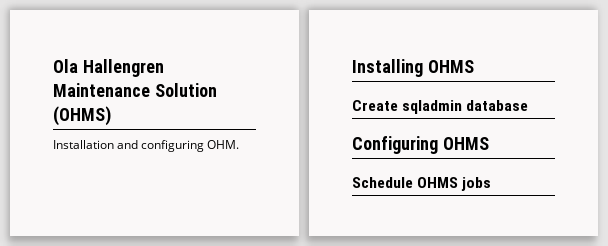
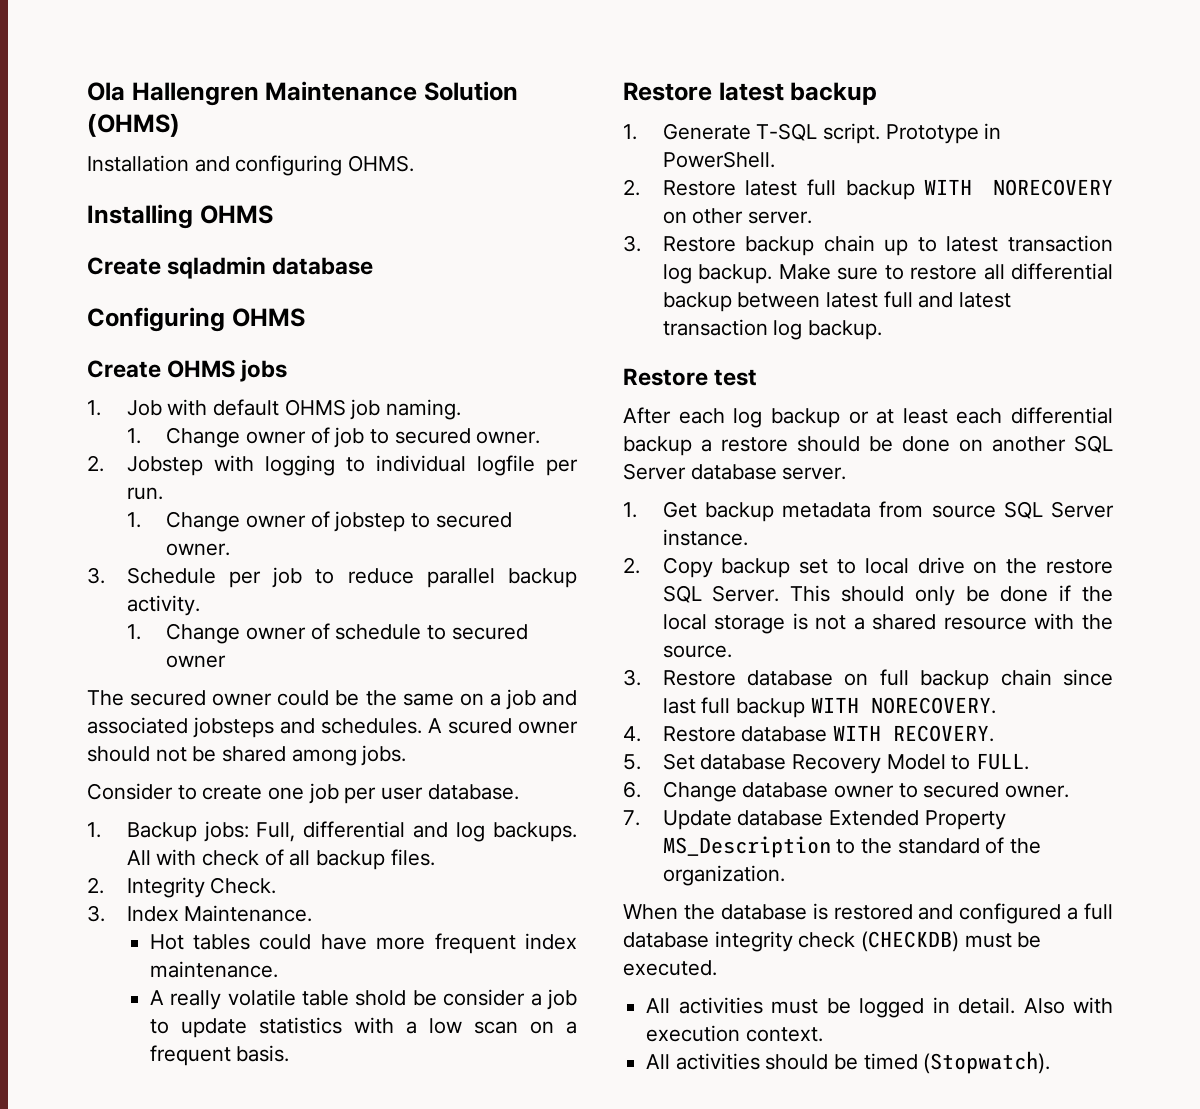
- Installation and configuring OHM.
+ Installation and configuring OHMS.
- Schedule OHMS jobs
+ Create OHMS jobs
+ 1. Job with default OHMS job naming.
+ 1. Change owner of job to secured owner.
+ 2. Jobstep with logging to individual logfile per run.
+ 1. Change owner of jobstep to secured owner.
+ 3. Schedule per job to reduce parallel backup activity.
+ 1. Change owner of schedule to secured owner
+ The secured owner could be the same on a job and associated jobsteps and schedules. A scured owner should not be shared among jobs.
+ Consider to create one job per user database.
+ 1. Backup jobs: Full, differential and log backups. All with check of all backup files.
+ 2. Integrity Check.
+ 3. Index Maintenance.
+ Hot tables could have more frequent index maintenance.
+ A really volatile table shold be consider a job to update statistics with a low scan on a frequent basis.
+ Restore latest backup
+ 1. Generate T-SQL script. Prototype in PowerShell.
+ 2. Restore latest full backup WITH NORECOVERY on other server.
+ 3. Restore backup chain up to latest transaction log backup. Make sure to restore all differential backup between latest full and latest transaction log backup.
+ Restore test
+ After each log backup or at least each differential backup a restore should be done on another SQL Server database server.
+ 1. Get backup metadata from source SQL Server instance.
+ 2. Copy backup set to local drive on the restore SQL Server. This should only be done if the local storage is not a shared resource with the source.
+ 3. Restore database on full backup chain since last full backup WITH NORECOVERY.
+ 4. Restore database WITH RECOVERY.
+ 5. Set database Recovery Model to FULL.
+ 6. Change database owner to secured owner.
+ 7. Update database Extended Property MS_Description to the standard of the organization.
+ When the database is restored and configured a full database integrity check (CHECKDB) must be executed.
+ All activities must be logged in detail. Also with execution context.
+ All activities should be timed (Stopwatch).

